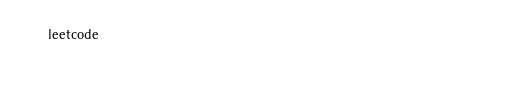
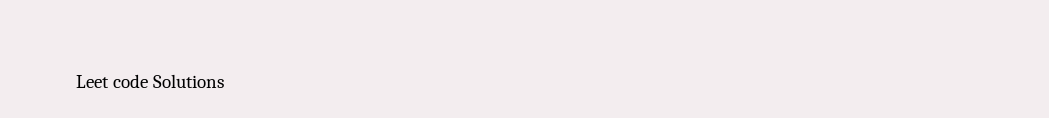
- leetcode
+ Leet code Solutions

